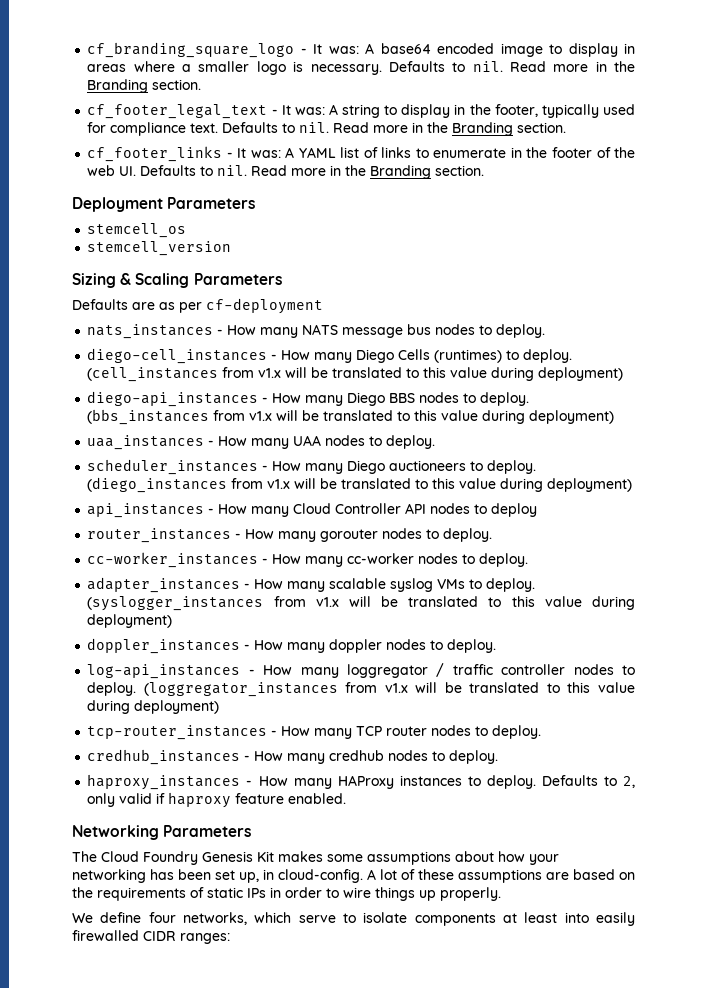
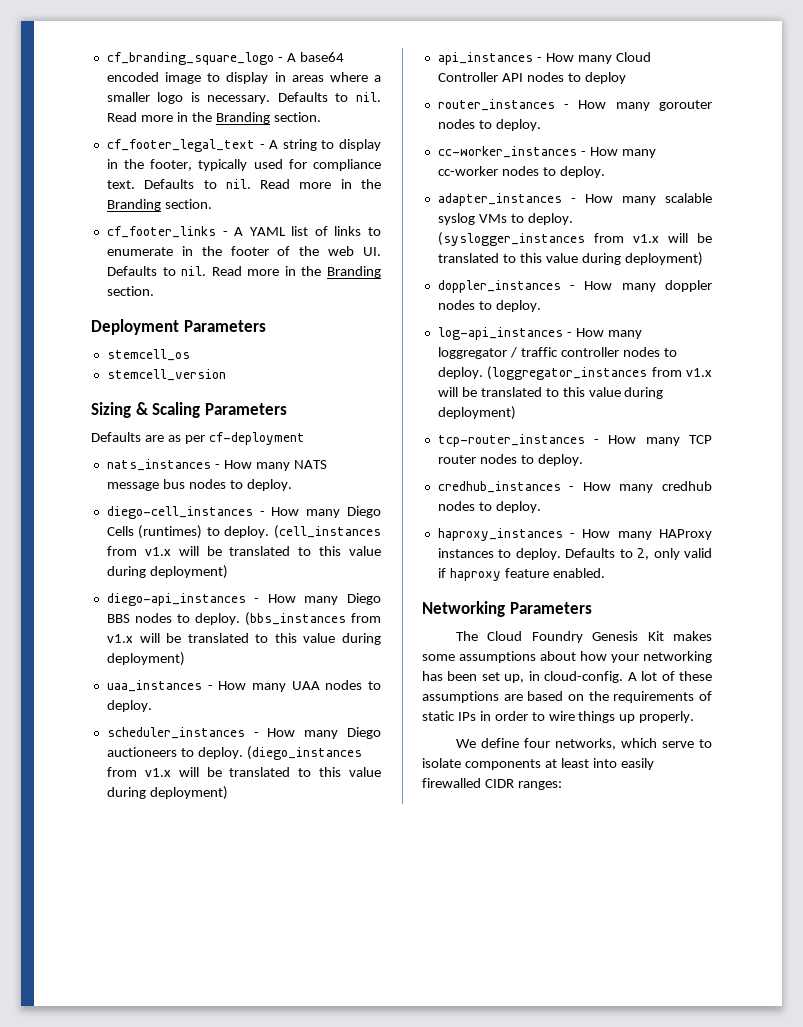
- cf_branding_square_logo - It was: A base64 encoded image to display in areas where a smaller logo is necessary.
+ cf_branding_square_logo - A base64 encoded image to display in areas where a smaller logo is necessary.
- cf_footer_legal_text - It was: A string to display in the footer, typically used for compliance text.
+ cf_footer_legal_text - A string to display in the footer, typically used for compliance text.
- cf_footer_links - It was: A YAML list of links to enumerate in the footer of the web UI. Defaults to nil.
+ cf_footer_links - A YAML list of links to enumerate in the footer of the web UI. Defaults to nil.

